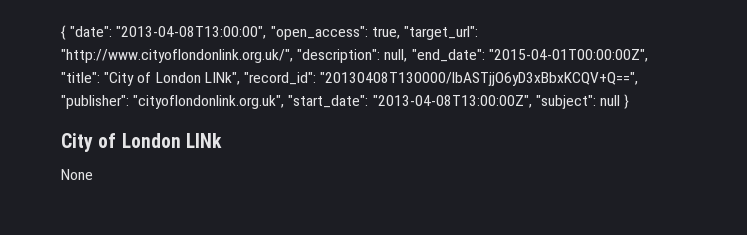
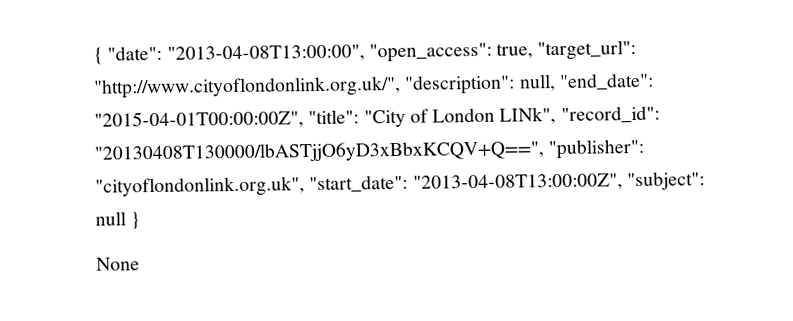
- City of London LINk

